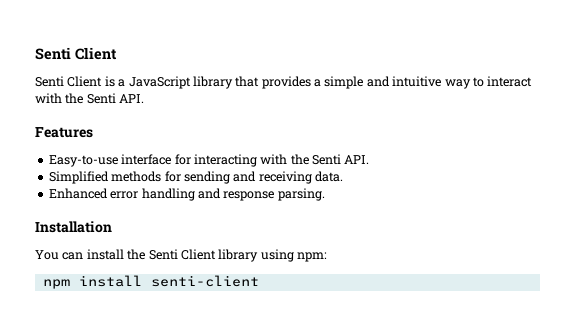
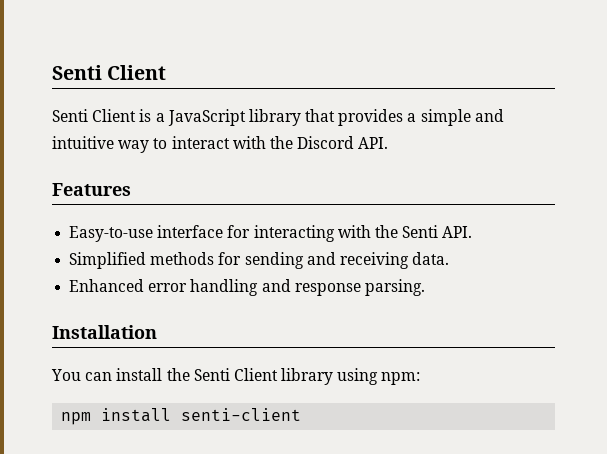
- Senti Client is a JavaScript library that provides a simple and intuitive way to interact with the Senti API.
+ Senti Client is a JavaScript library that provides a simple and intuitive way to interact with the Discord API.

